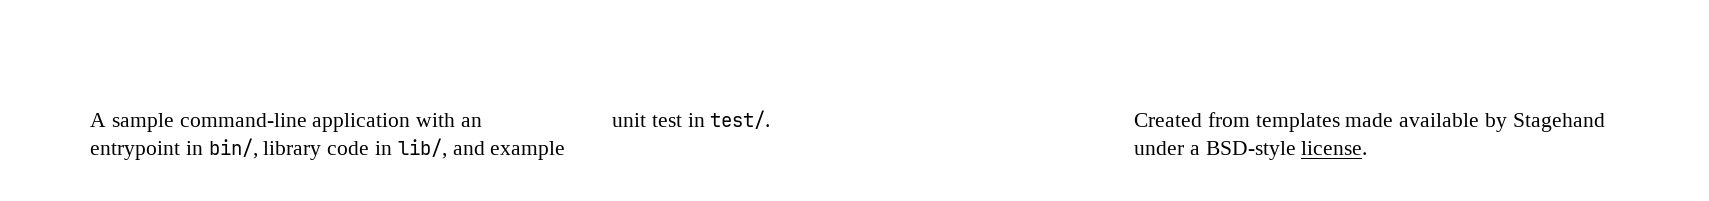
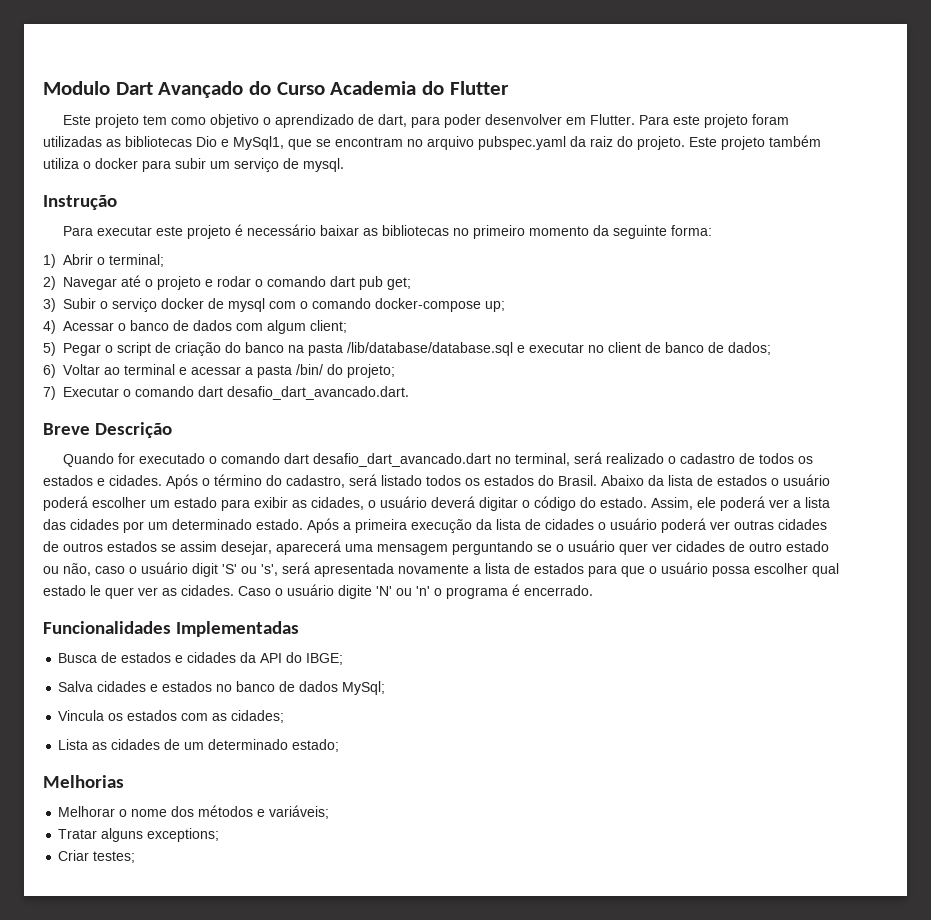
- A sample command-line application with an entrypoint in bin/, library code in lib/, and example unit test in test/.
- Created from templates made available by Stagehand under a BSD-style license.
+ Modulo Dart Avançado do Curso Academia do Flutter
+ Este projeto tem como objetivo o aprendizado de dart, para poder desenvolver em Flutter. Para este projeto foram utilizadas as bibliotecas Dio e MySql1, que se encontram no arquivo pubspec.yaml da raiz do projeto. Este projeto também utiliza o docker para subir um serviço de mysql.
+ Instrução
+ Para executar este projeto é necessário baixar as bibliotecas no primeiro momento da seguinte forma:
+ 1) Abrir o terminal;
+ 2) Navegar até o projeto e rodar o comando dart pub get;
+ 3) Subir o serviço docker de mysql com o comando docker-compose up;
+ 4) Acessar o banco de dados com algum client;
+ 5) Pegar o script de criação do banco na pasta /lib/database/database.sql e executar no client de banco de dados;
+ 6) Voltar ao terminal e acessar a pasta /bin/ do projeto;
+ 7) Executar o comando dart desafio_dart_avancado.dart.
+ Breve Descrição
+ Quando for executado o comando dart desafio_dart_avancado.dart no terminal, será realizado o cadastro de todos os estados e cidades. Após o término do cadastro, será listado todos os estados do Brasil. Abaixo da lista de estados o usuário poderá escolher um estado para exibir as cidades, o usuário deverá digitar o código do estado. Assim, ele poderá ver a lista das cidades por um determinado estado. Após a primeira execução da lista de cidades o usuário poderá ver outras cidades de outros estados se assim desejar, aparecerá uma mensagem perguntando se o usuário quer ver cidades de outro estado ou não, caso o usuário digit 'S' ou 's', será apresentada novamente a lista de estados para que o usuário possa escolher qual estado le quer ver as cidades. Caso o usuário digite 'N' ou 'n' o programa é encerrado.
+ Funcionalidades Implementadas
+ Busca de estados e cidades da API do IBGE;
+ Salva cidades e estados no banco de dados MySql;
+ Vincula os estados com as cidades;
+ Lista as cidades de um determinado estado;
+ Melhorias
+ Melhorar o nome dos métodos e variáveis;
+ Tratar alguns exceptions;
+ Criar testes;

